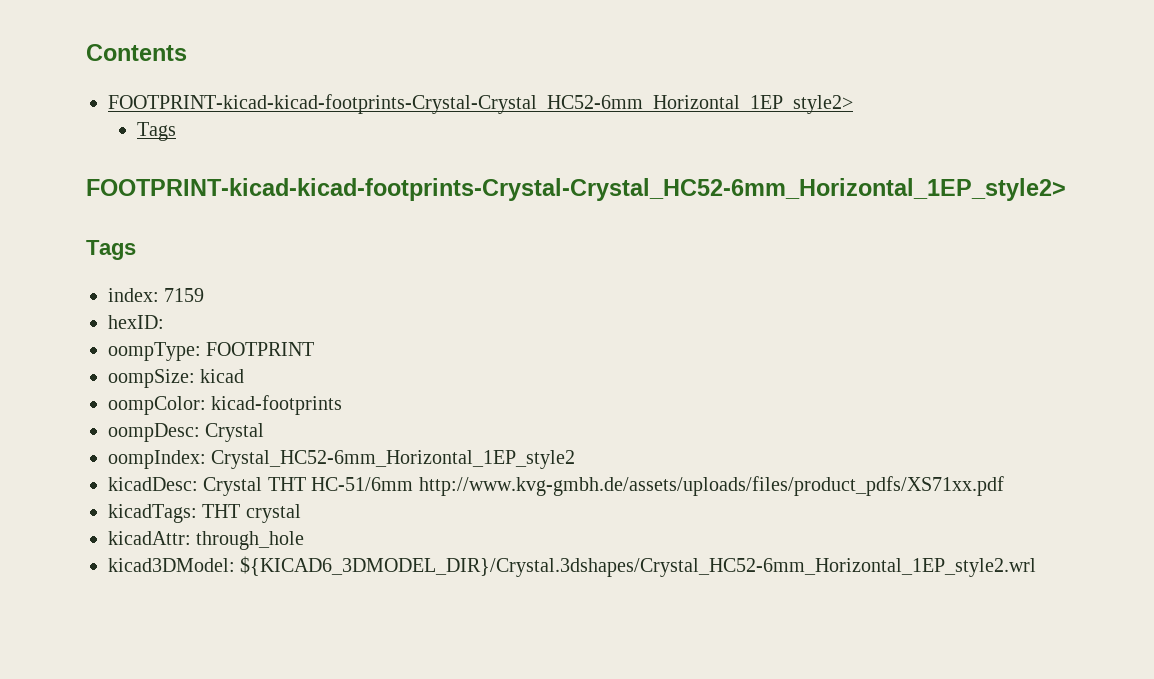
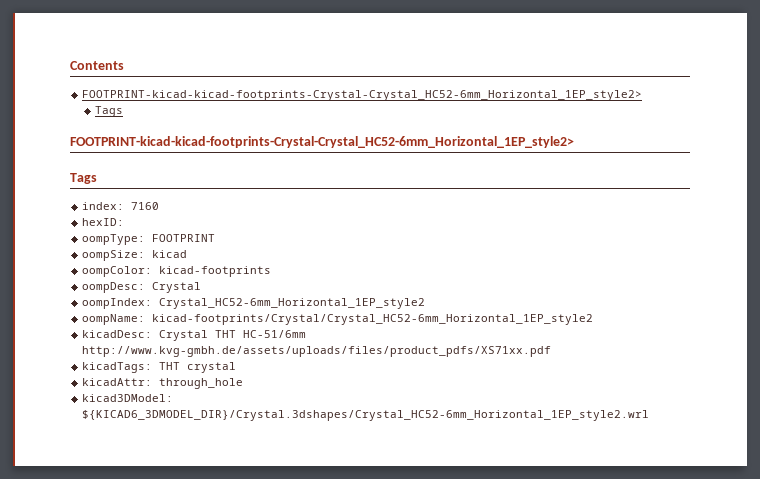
- index: 7159
+ index: 7160
+ oompName: kicad-footprints/Crystal/Crystal_HC52-6mm_Horizontal_1EP_style2

